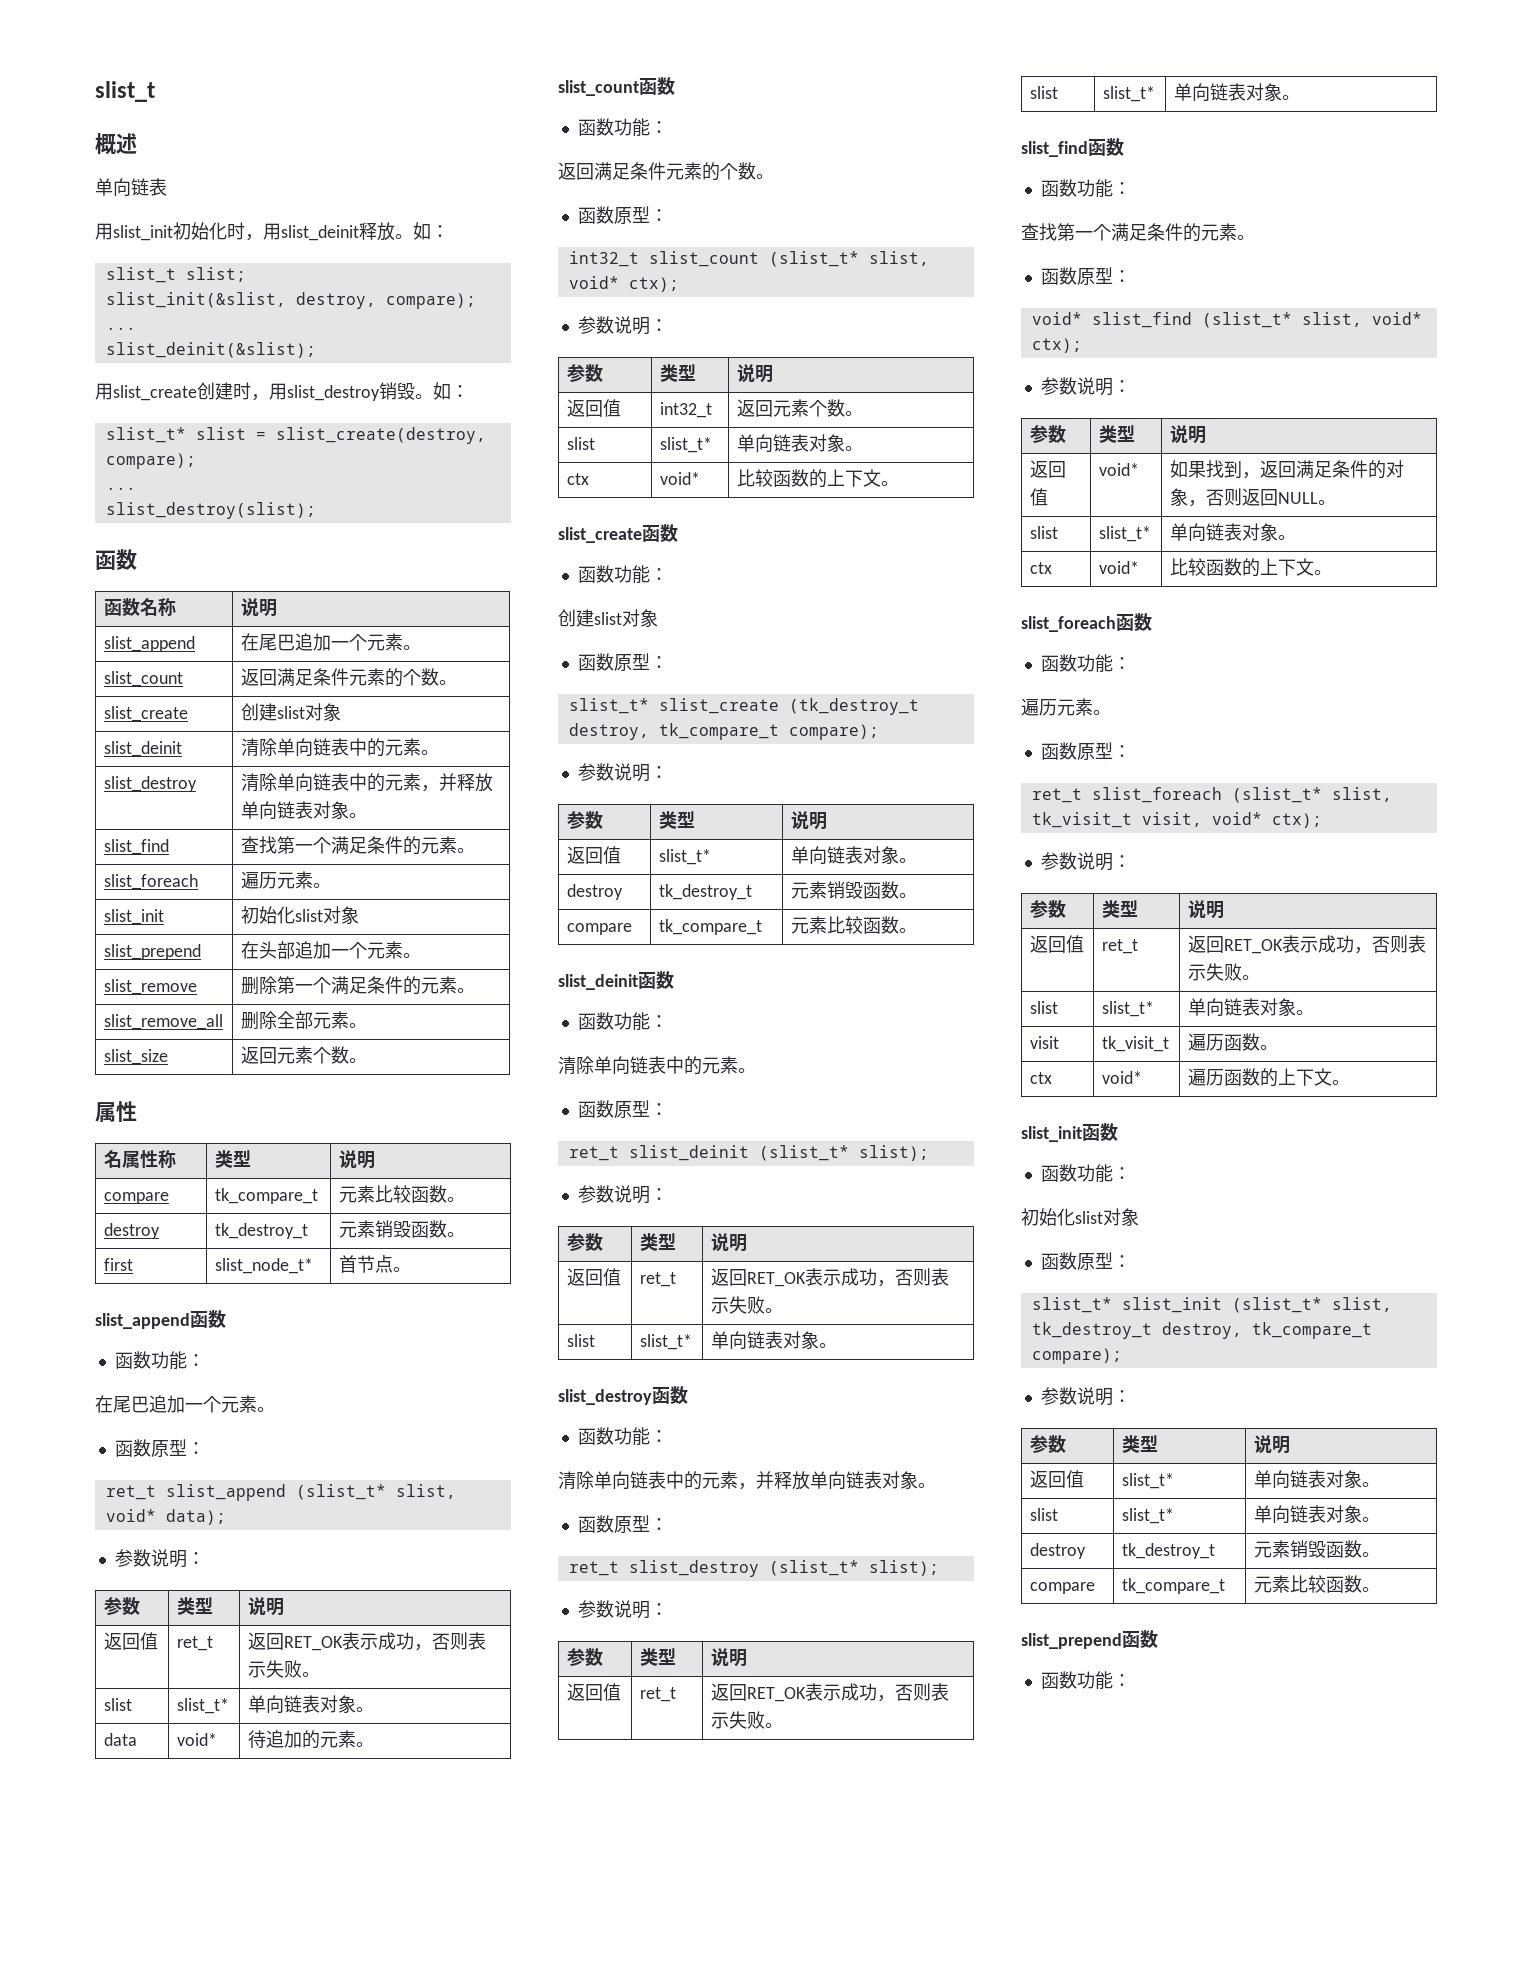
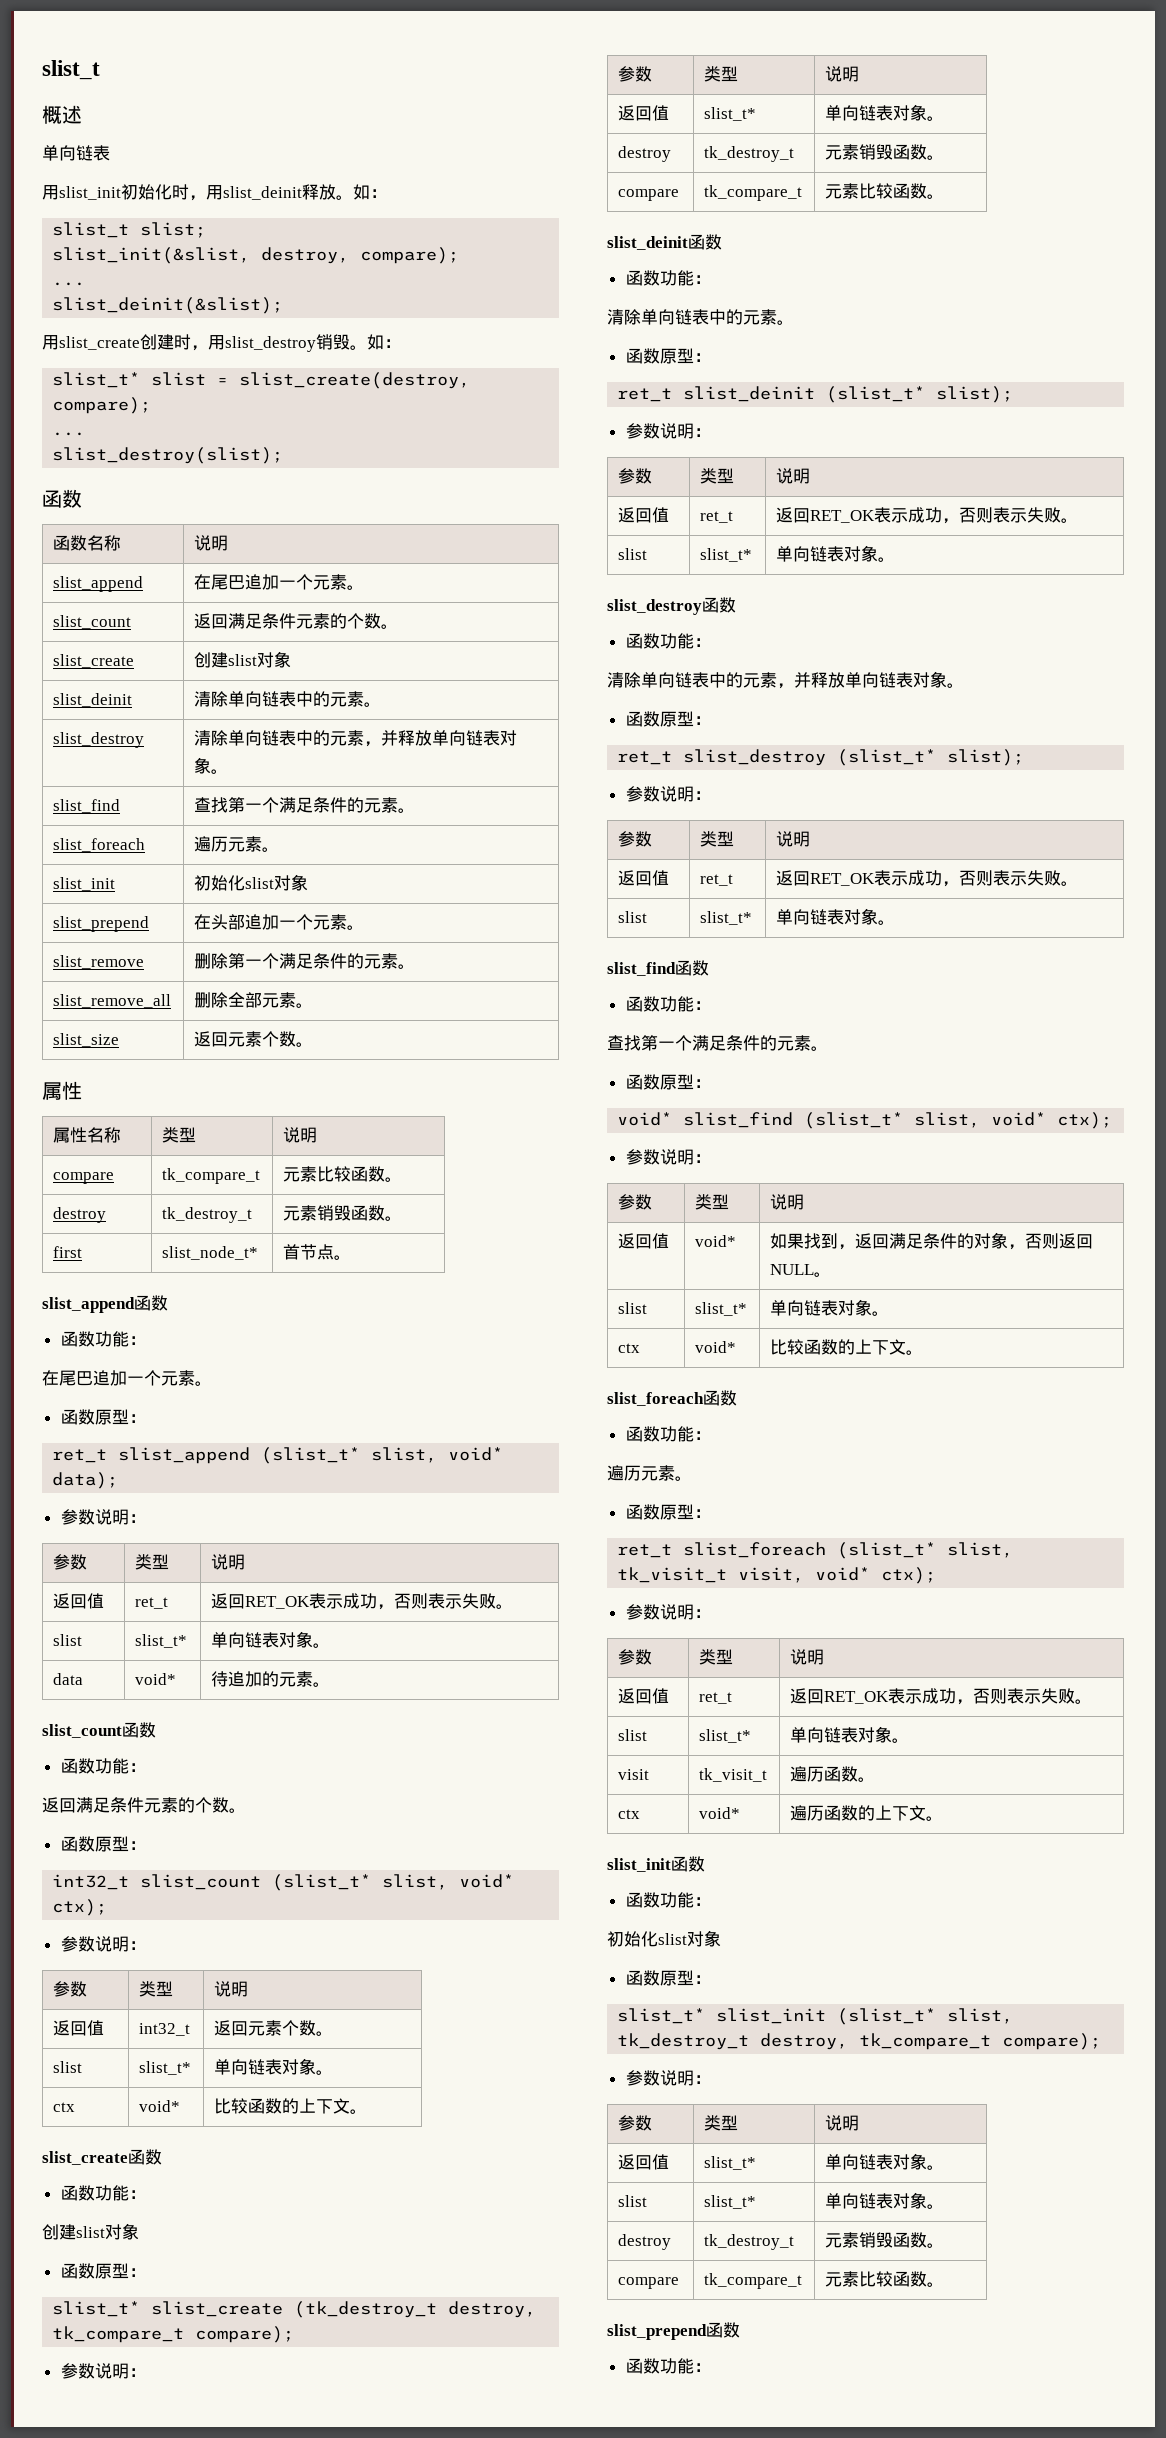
- 名属性称 | 类型 | 说明
+ 属性名称 | 类型 | 说明

